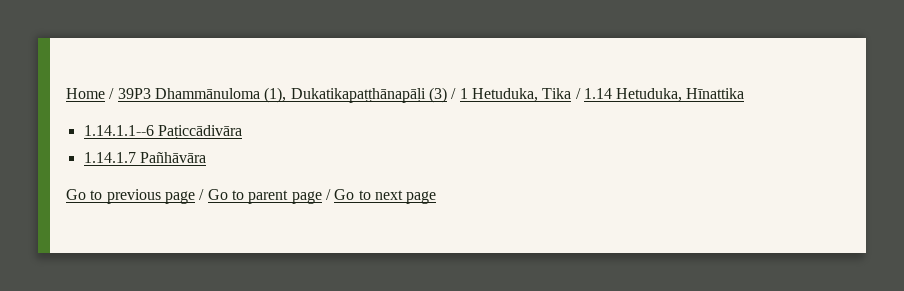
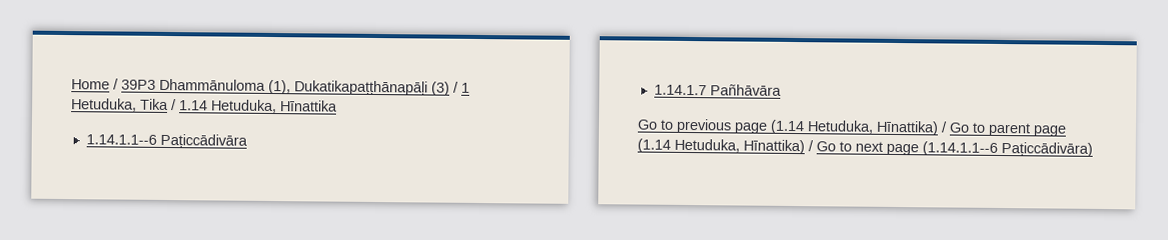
- Go to previous page / Go to parent page / Go to next page
+ Go to previous page (1.14 Hetuduka, Hīnattika) / Go to parent page (1.14 Hetuduka, Hīnattika) / Go to next page (1.14.1.1--6 Paṭiccādivāra)

